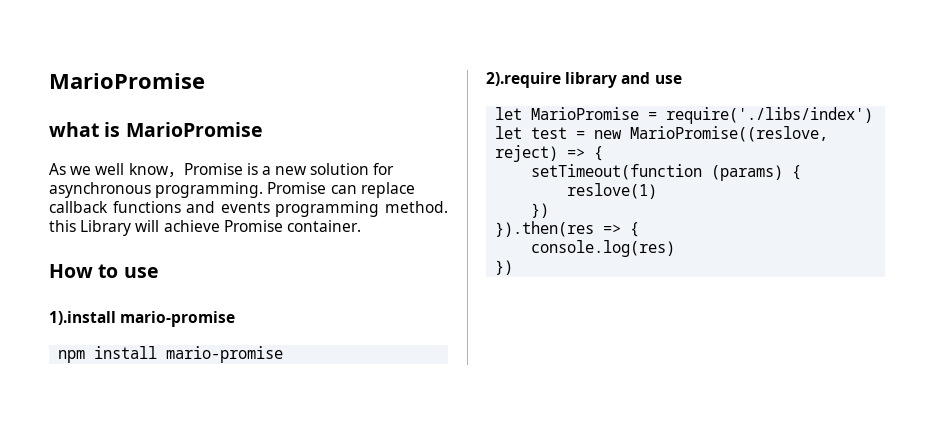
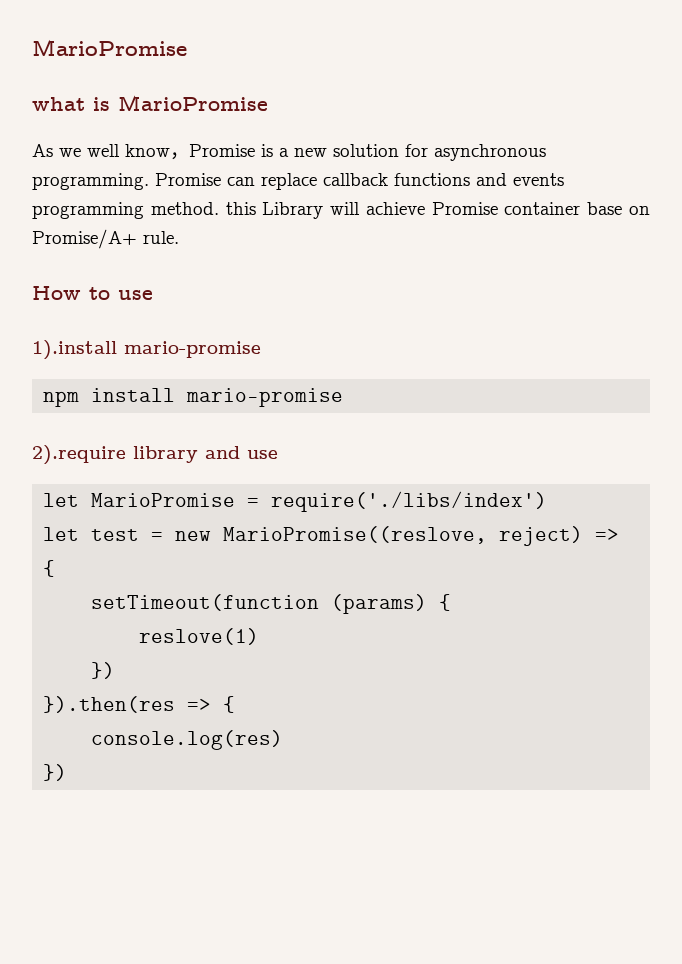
- Promise can replace callback functions and events programming method. this Library will achieve Promise container.
+ Promise can replace callback functions and events programming method. this Library will achieve Promise container base on Promise/A+ rule.

